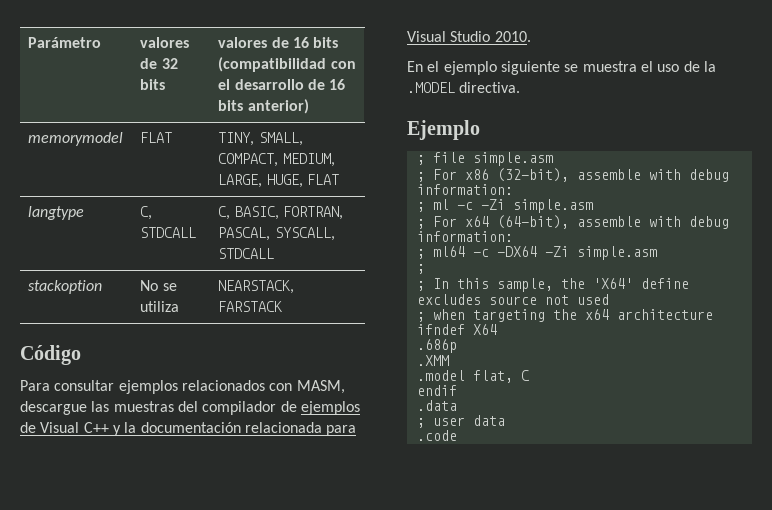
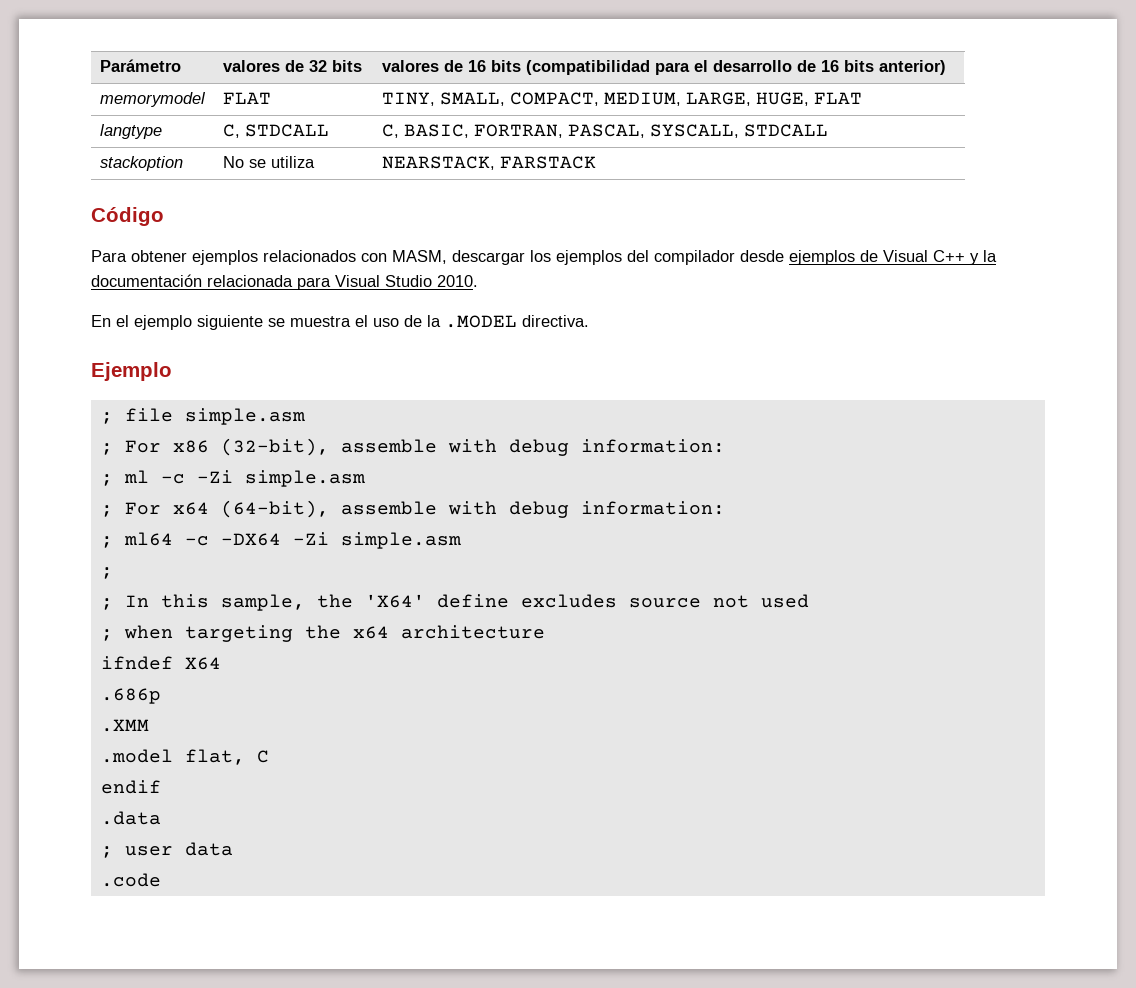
- Parámetro | valores de 32 bits | valores de 16 bits (compatibilidad con el desarrollo de 16 bits anterior)
+ Parámetro | valores de 32 bits | valores de 16 bits (compatibilidad para el desarrollo de 16 bits anterior)
- Para consultar ejemplos relacionados con MASM, descargue las muestras del compilador de ejemplos de Visual C++ y la documentación relacionada para Visual Studio 2010.
+ Para obtener ejemplos relacionados con MASM, descargar los ejemplos del compilador desde ejemplos de Visual C++ y la documentación relacionada para Visual Studio 2010.

